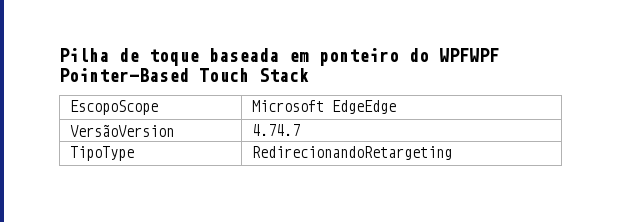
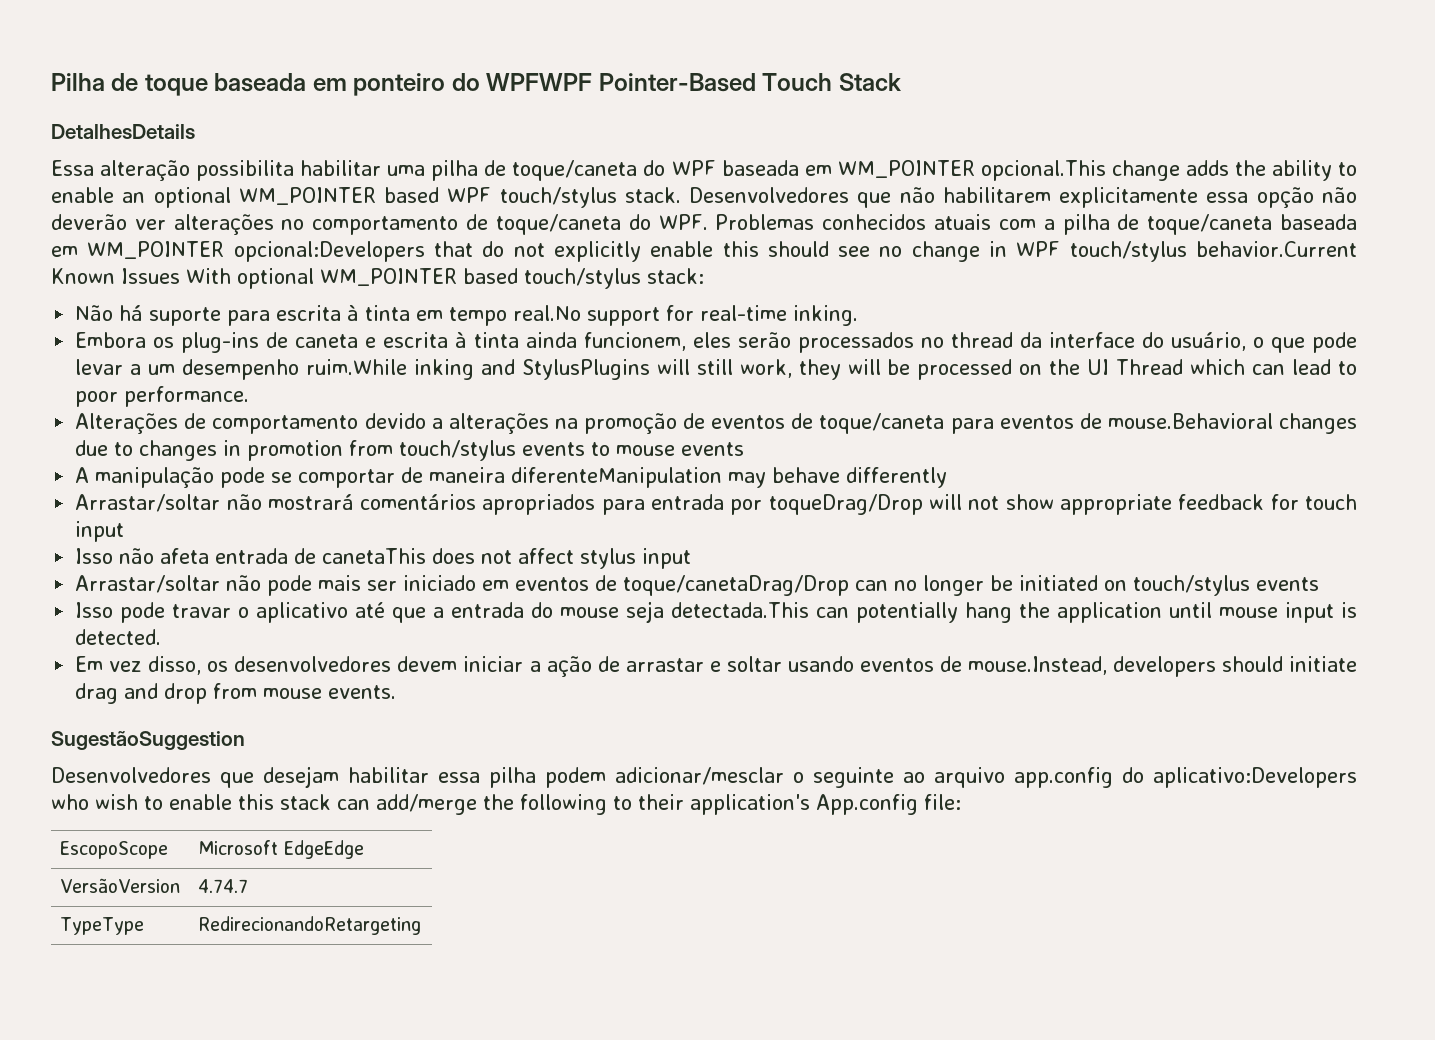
+ DetalhesDetails
+ Essa alteração possibilita habilitar uma pilha de toque/caneta do WPF baseada em WM_POINTER opcional.This change adds the ability to enable an optional WM_POINTER based WPF touch/stylus stack. Desenvolvedores que não habilitarem explicitamente essa opção não deverão ver alterações no comportamento de toque/caneta do WPF. Problemas conhecidos atuais com a pilha de toque/caneta baseada em WM_POINTER opcional:Developers that do not explicitly enable this should see no change in WPF touch/stylus behavior.Current Known Issues With optional WM_POINTER based touch/stylus stack:
+ Não há suporte para escrita à tinta em tempo real.No support for real-time inking.
+ Embora os plug-ins de caneta e escrita à tinta ainda funcionem, eles serão processados no thread da interface do usuário, o que pode levar a um desempenho ruim.While inking and StylusPlugins will still work, they will be processed on the UI Thread which can lead to poor performance.
+ Alterações de comportamento devido a alterações na promoção de eventos de toque/caneta para eventos de mouse.Behavioral changes due to changes in promotion from touch/stylus events to mouse events
+ A manipulação pode se comportar de maneira diferenteManipulation may behave differently
+ Arrastar/soltar não mostrará comentários apropriados para entrada por toqueDrag/Drop will not show appropriate feedback for touch input
+ Isso não afeta entrada de canetaThis does not affect stylus input
+ Arrastar/soltar não pode mais ser iniciado em eventos de toque/canetaDrag/Drop can no longer be initiated on touch/stylus events
+ Isso pode travar o aplicativo até que a entrada do mouse seja detectada.This can potentially hang the application until mouse input is detected.
+ Em vez disso, os desenvolvedores devem iniciar a ação de arrastar e soltar usando eventos de mouse.Instead, developers should initiate drag and drop from mouse events.
+ SugestãoSuggestion
+ Desenvolvedores que desejam habilitar essa pilha podem adicionar/mesclar o seguinte ao arquivo app.config do aplicativo:Developers who wish to enable this stack can add/merge the following to their application's App.config file:
- TipoType | RedirecionandoRetargeting
+ TypeType | RedirecionandoRetargeting

